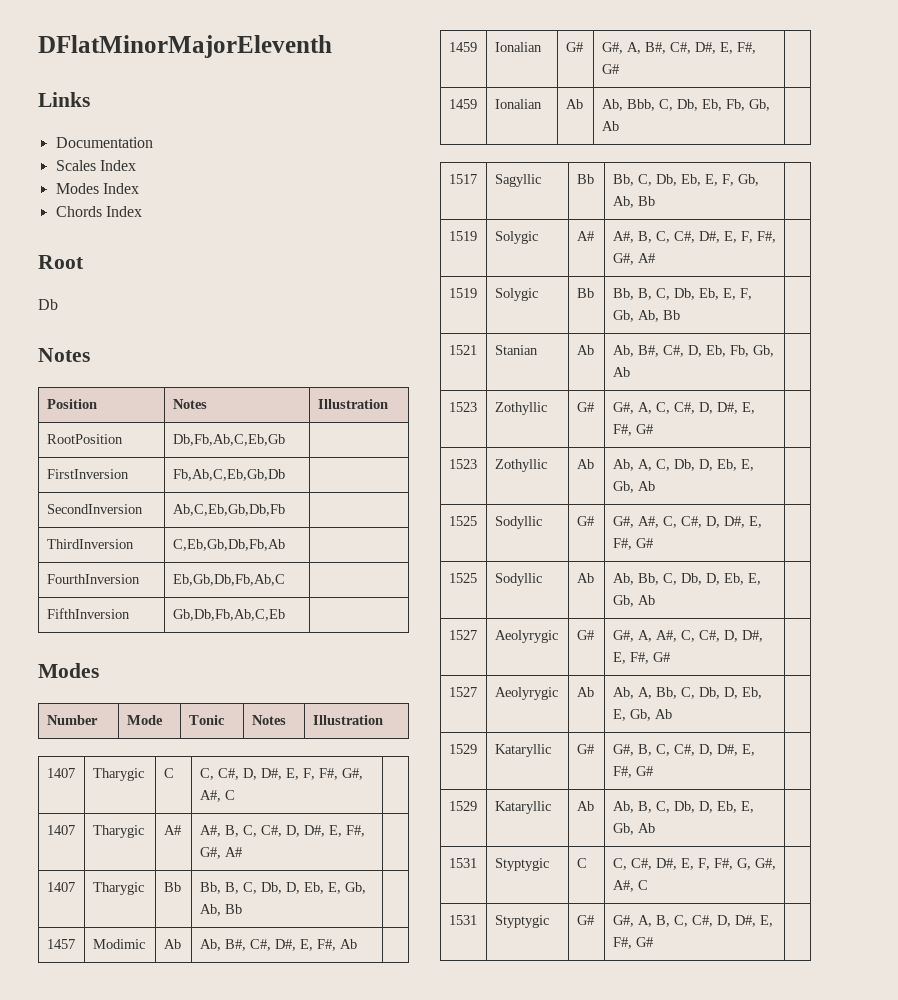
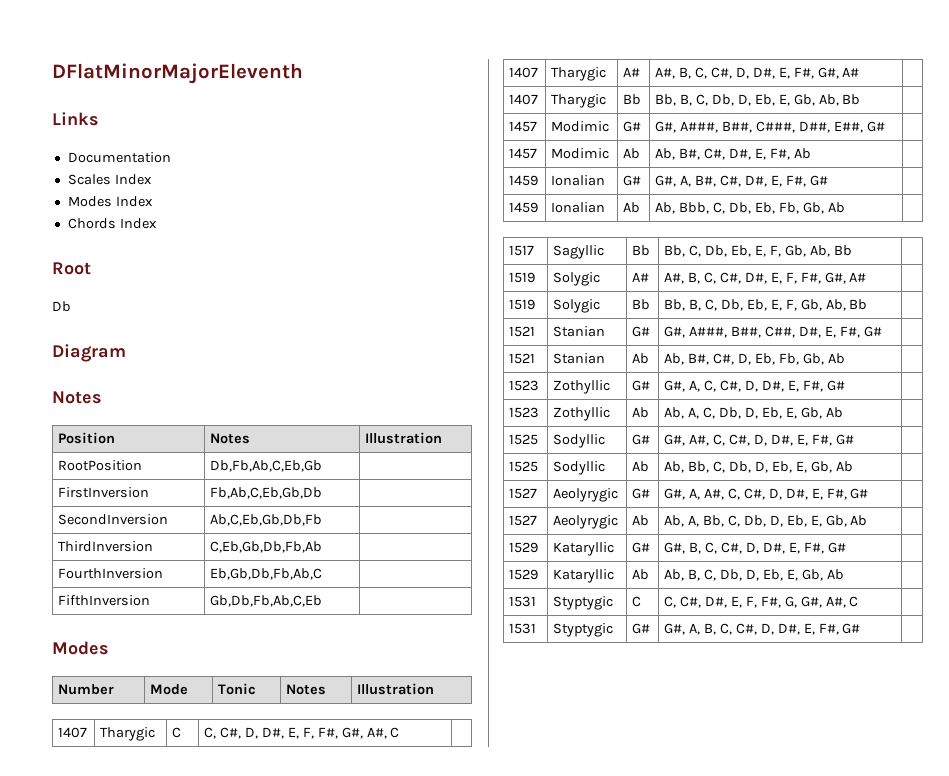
+ Diagram
+ 1457 | Modimic | G# | G#, A###, B##, C###, D##, E##, G# |
+ 1521 | Stanian | G# | G#, A###, B##, C##, D#, E, F#, G# |

